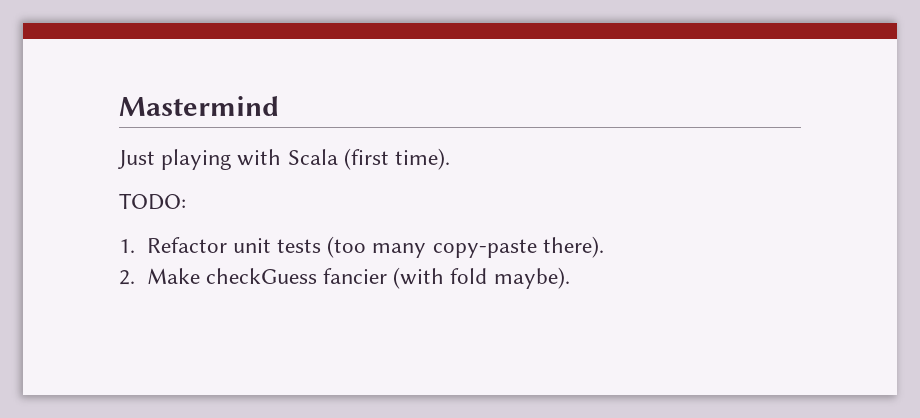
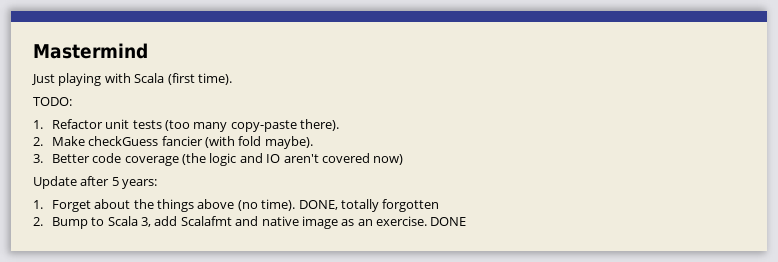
+ 3. Better code coverage (the logic and IO aren't covered now)
+ Update after 5 years:
+ 1. Forget about the things above (no time). DONE, totally forgotten
+ 2. Bump to Scala 3, add Scalafmt and native image as an exercise. DONE

